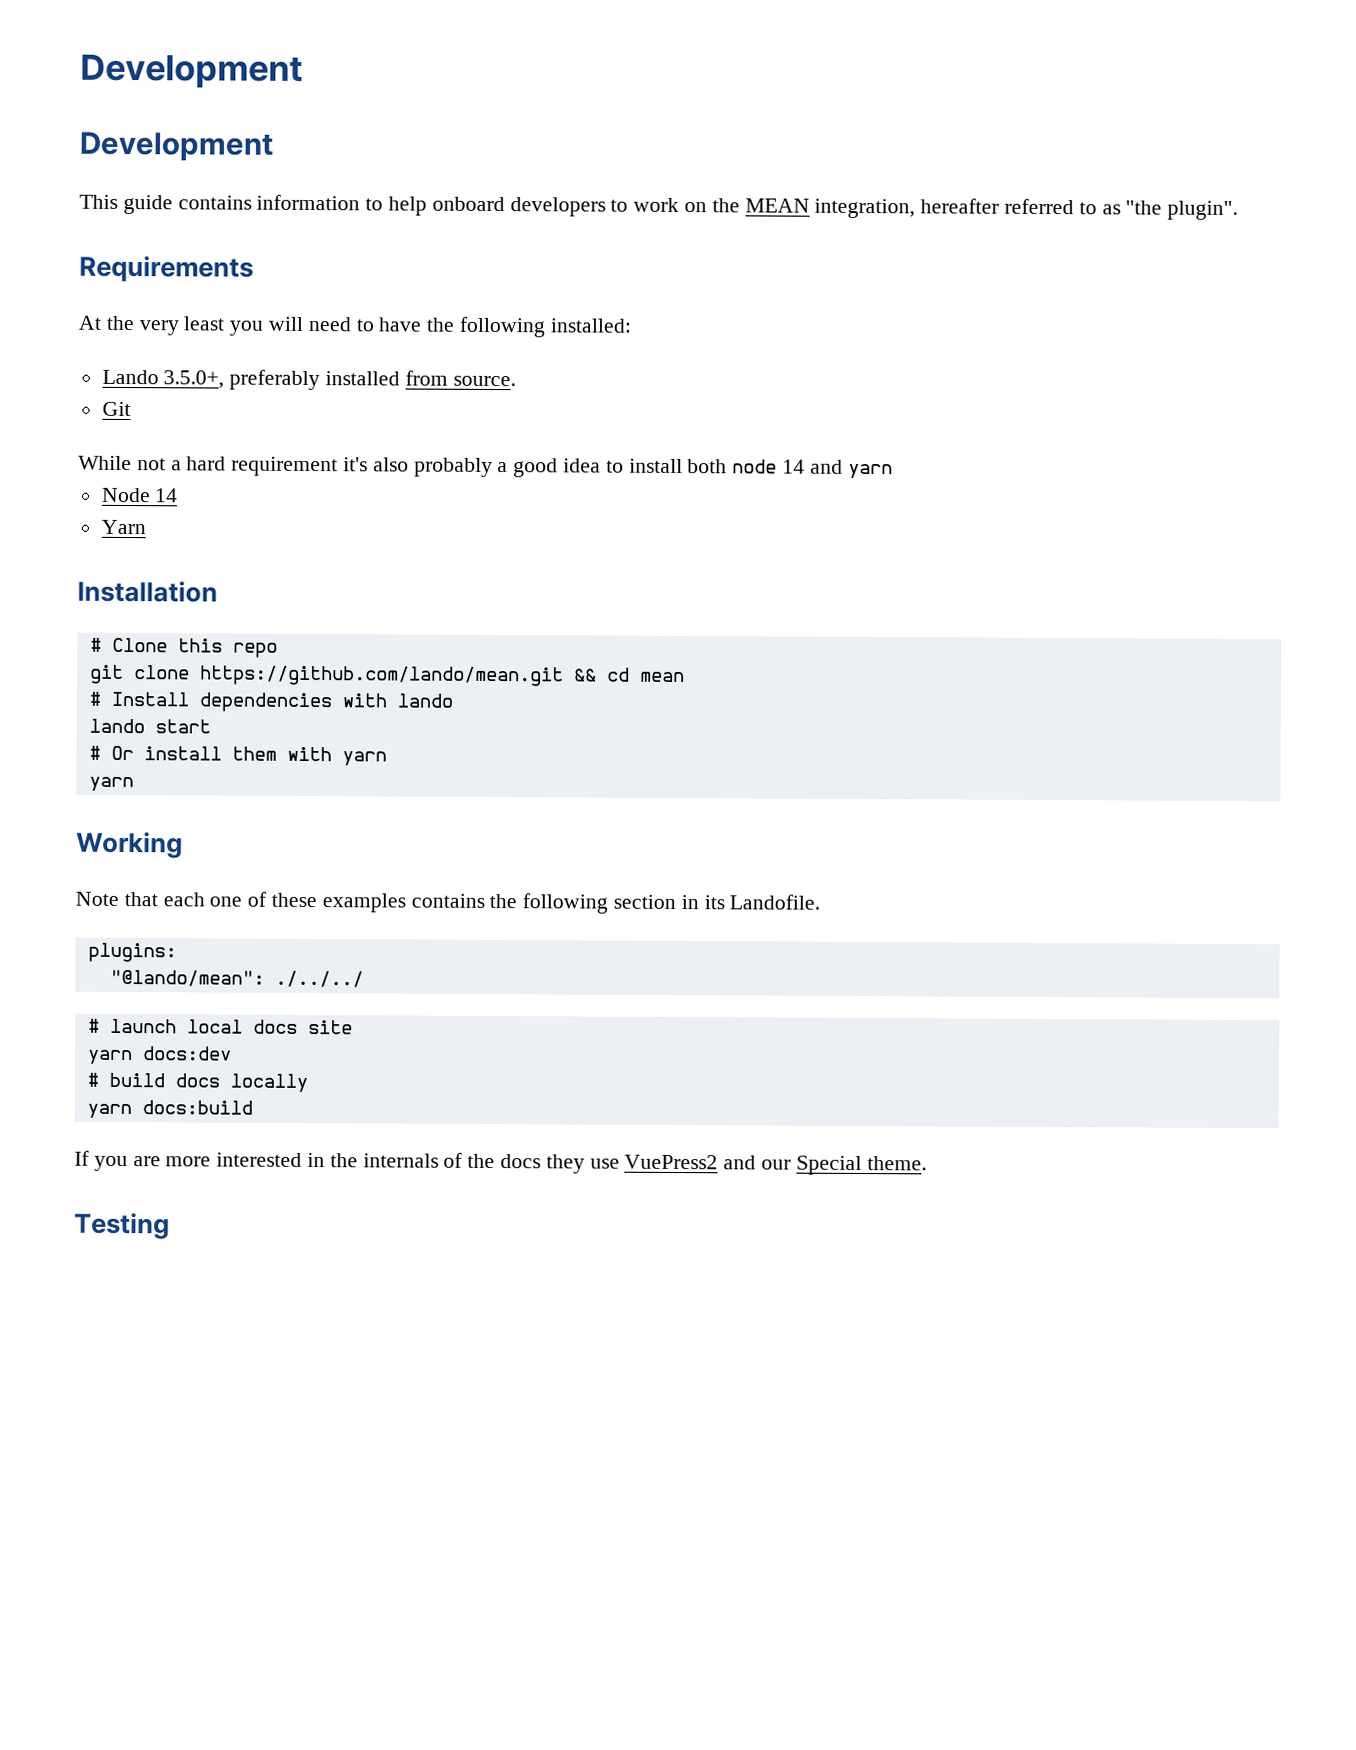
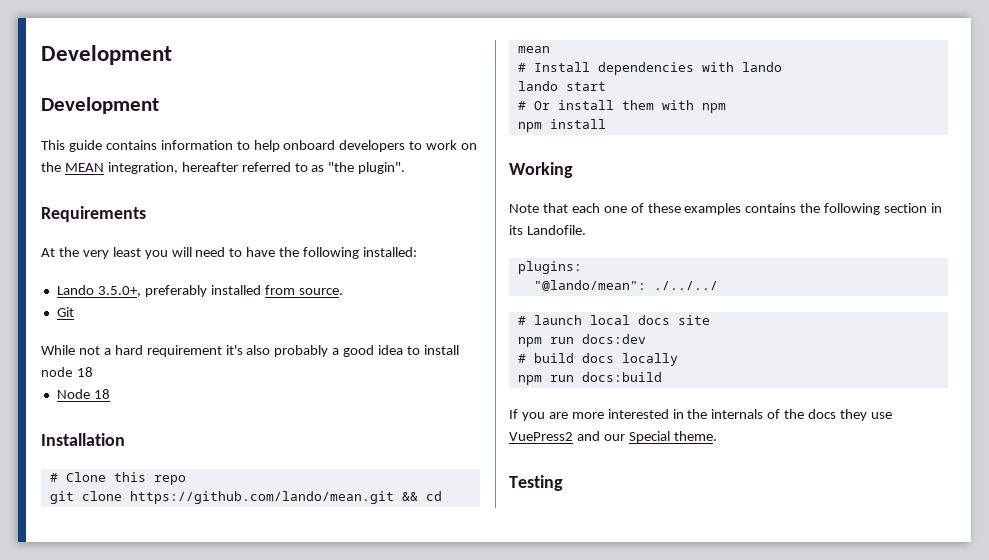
- While not a hard requirement it's also probably a good idea to install both node 14 and yarn
+ While not a hard requirement it's also probably a good idea to install node 18
- Node 14
- Yarn
+ Node 18
- # Or install them with yarn
- yarn
+ # Or install them with npm
+ npm install
- yarn docs:dev
+ npm run docs:dev
- yarn docs:build
+ npm run docs:build

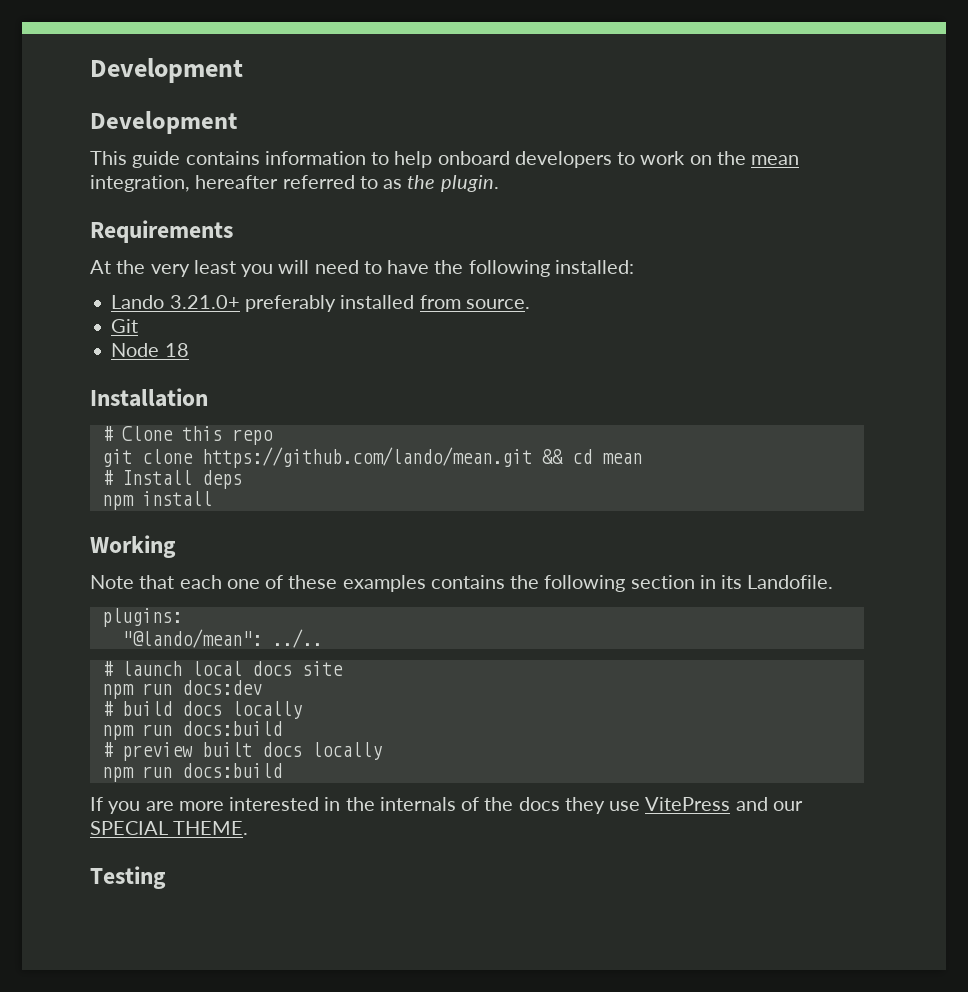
- This guide contains information to help onboard developers to work on the MEAN integration, hereafter referred to as "the plugin".
+ This guide contains information to help onboard developers to work on the mean integration, hereafter referred to as the plugin.
- Lando 3.5.0+, preferably installed from source.
+ Lando 3.21.0+ preferably installed from source.
- While not a hard requirement it's also probably a good idea to install node 18
- # Install dependencies with lando
- lando start
- # Or install them with npm
+ # Install deps
- "@lando/mean": ./../../
+ "@lando/mean": ../..
+ # preview built docs locally
+ npm run docs:build
- If you are more interested in the internals of the docs they use VuePress2 and our Special theme.
+ If you are more interested in the internals of the docs they use VitePress and our SPECIAL THEME.

